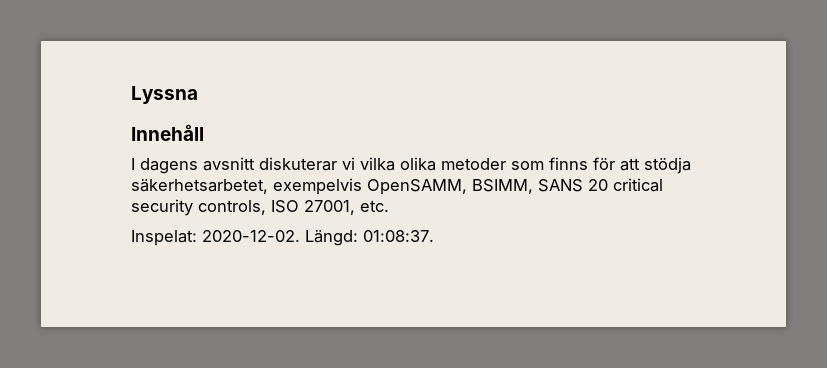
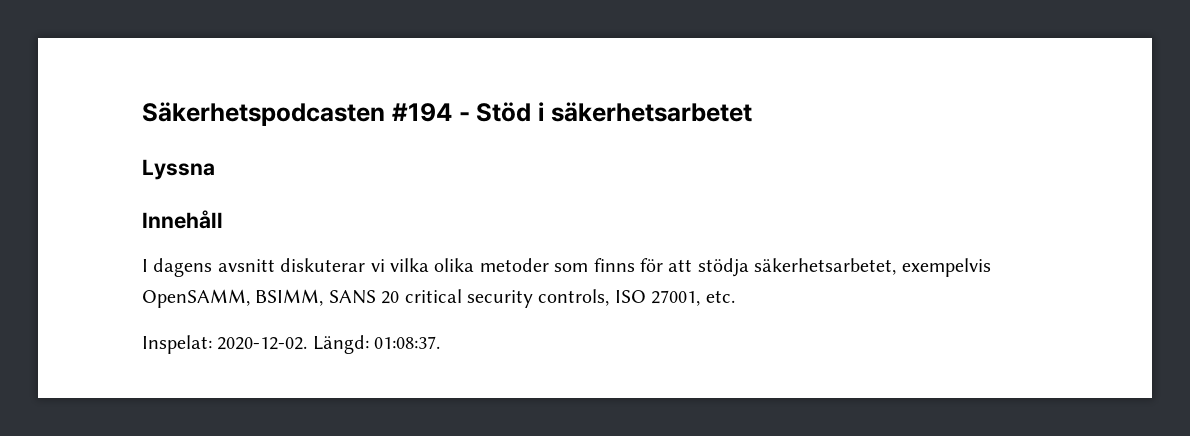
+ Säkerhetspodcasten #194 - Stöd i säkerhetsarbetet

